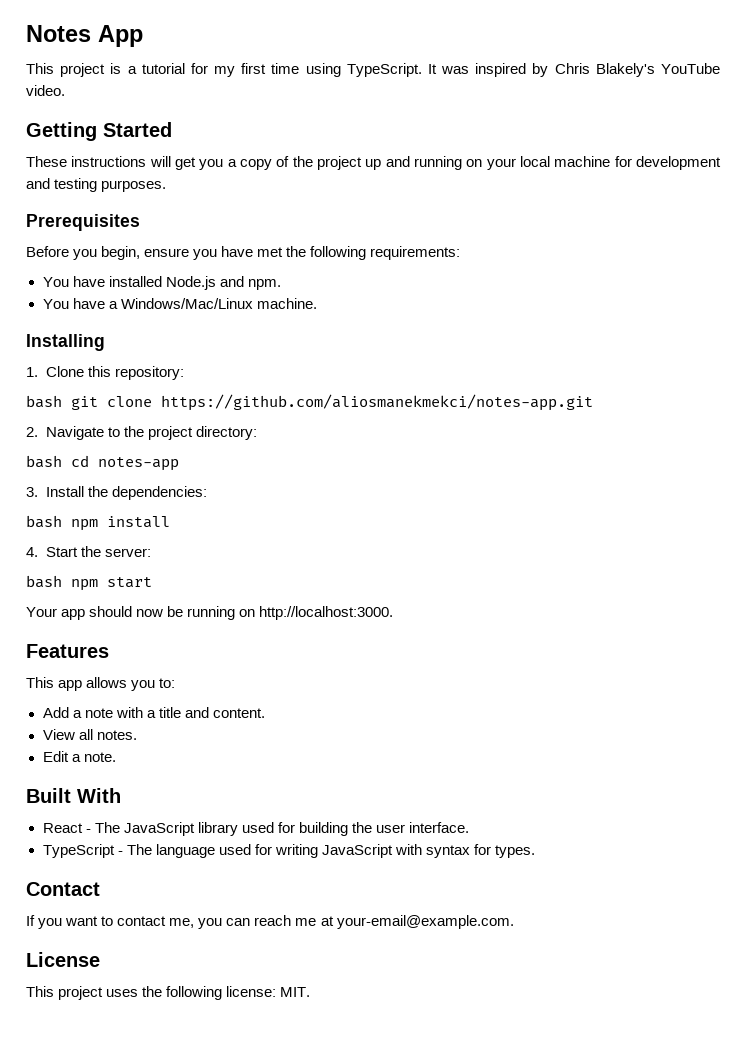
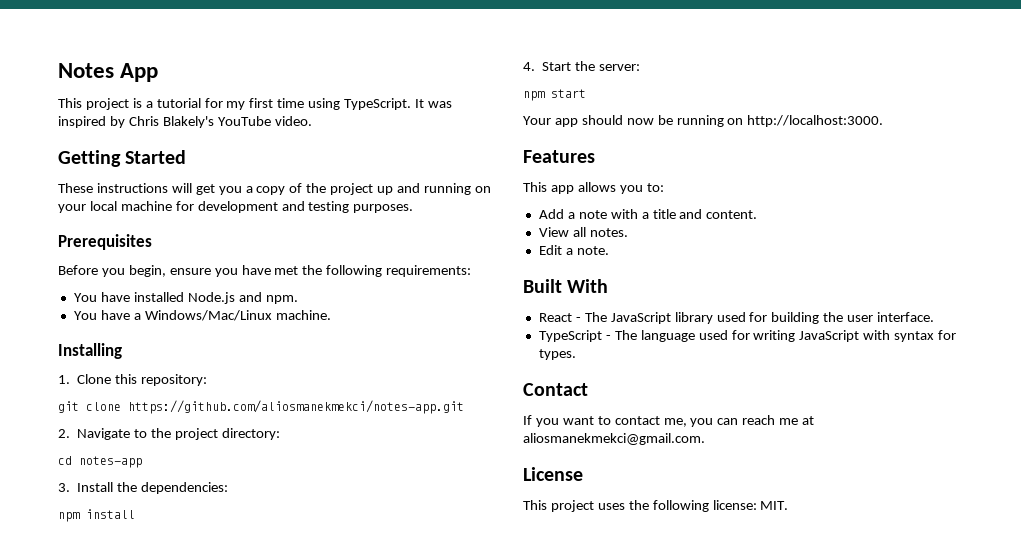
- bash git clone https://github.com/aliosmanekmekci/notes-app.git
+ git clone https://github.com/aliosmanekmekci/notes-app.git
- bash cd notes-app
+ cd notes-app
- bash npm install
+ npm install
- bash npm start
+ npm start
- If you want to contact me, you can reach me at your-email@example.com.
+ If you want to contact me, you can reach me at aliosmanekmekci@gmail.com.

